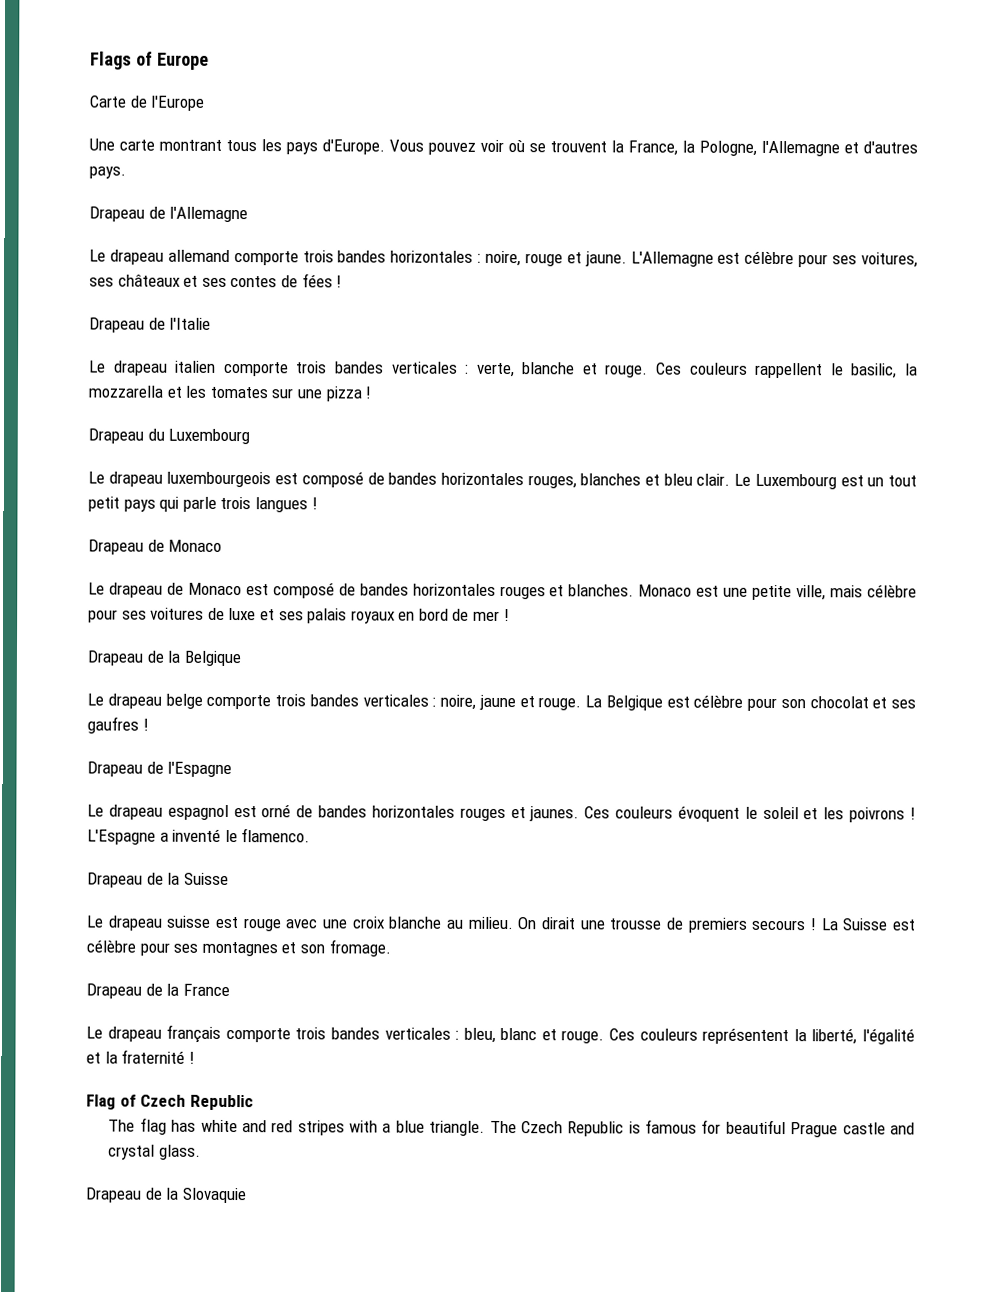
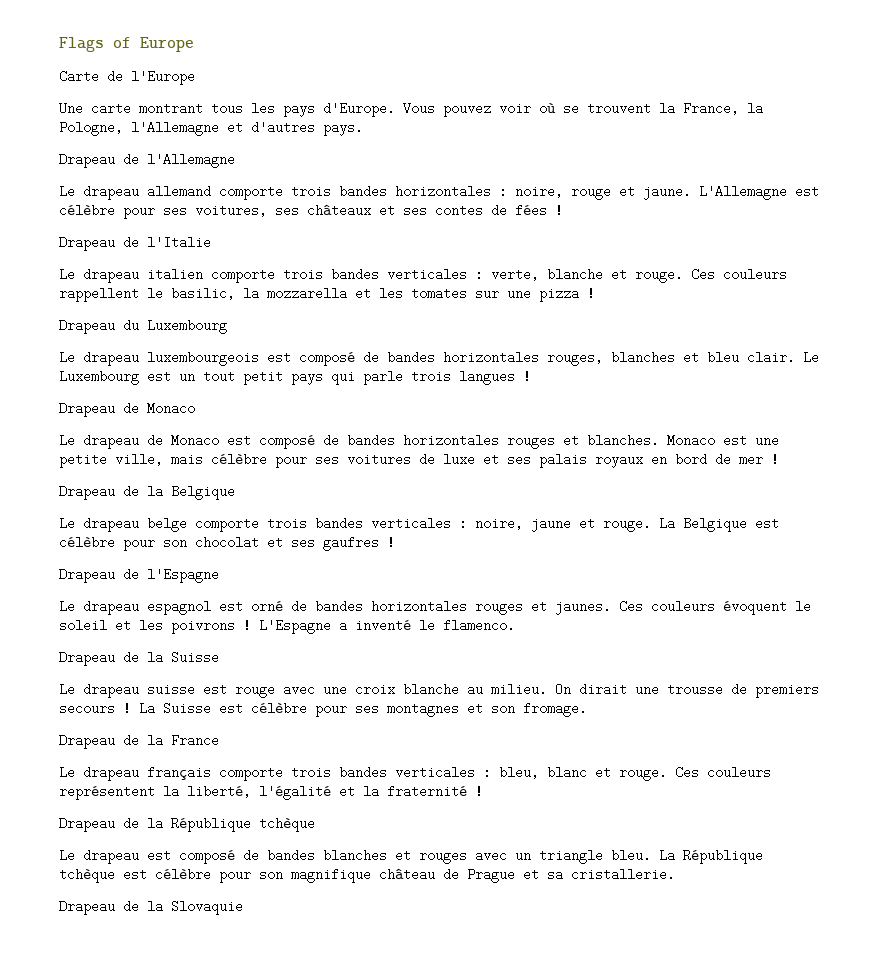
- Flag of Czech Republic
- The flag has white and red stripes with a blue triangle. The Czech Republic is famous for beautiful Prague castle and crystal glass.
+ Drapeau de la République tchèque
+ Le drapeau est composé de bandes blanches et rouges avec un triangle bleu. La République tchèque est célèbre pour son magnifique château de Prague et sa cristallerie.

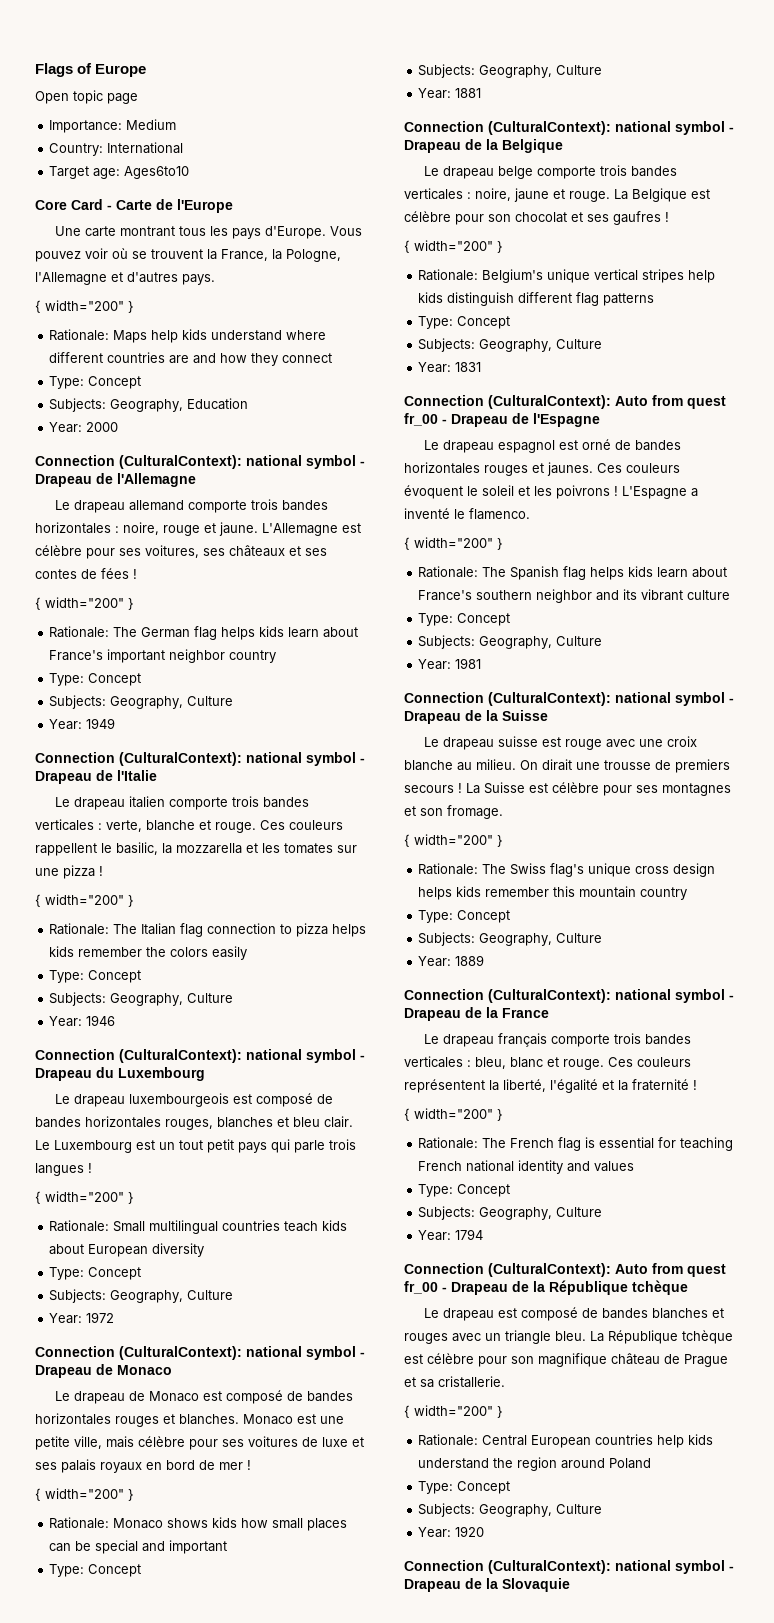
- Carte de l'Europe
+ Open topic page
+ Importance: Medium
+ Country: International
+ Target age: Ages6to10
+ Core Card - Carte de l'Europe
  Vous pouvez voir où se trouvent la France, la Pologne, l'Allemagne et d'autres pays.
- Drapeau de l'Allemagne
+ { width="200" }
+ Rationale: Maps help kids understand where different countries are and how they connect
+ Type: Concept
+ Subjects: Geography, Education
+ Year: 2000
+ Connection (CulturalContext): national symbol - Drapeau de l'Allemagne
  L'Allemagne est célèbre pour ses voitures, ses châteaux et ses contes de fées !
- Drapeau de l'Italie
+ { width="200" }
+ Rationale: The German flag helps kids learn about France's important neighbor country
+ Type: Concept
+ Subjects: Geography, Culture
+ Year: 1949
+ Connection (CulturalContext): national symbol - Drapeau de l'Italie
  Ces couleurs rappellent le basilic, la mozzarella et les tomates sur une pizza !
- Drapeau du Luxembourg
+ { width="200" }
+ Rationale: The Italian flag connection to pizza helps kids remember the colors easily
+ Type: Concept
+ Subjects: Geography, Culture
+ Year: 1946
+ Connection (CulturalContext): national symbol - Drapeau du Luxembourg
  Le Luxembourg est un tout petit pays qui parle trois langues !
- Drapeau de Monaco
+ { width="200" }
+ Rationale: Small multilingual countries teach kids about European diversity
+ Type: Concept
+ Subjects: Geography, Culture
+ Year: 1972
+ Connection (CulturalContext): national symbol - Drapeau de Monaco
  Monaco est une petite ville, mais célèbre pour ses voitures de luxe et ses palais royaux en bord de mer !
- Drapeau de la Belgique
+ { width="200" }
+ Rationale: Monaco shows kids how small places can be special and important
+ Type: Concept
+ Subjects: Geography, Culture
+ Year: 1881
+ Connection (CulturalContext): national symbol - Drapeau de la Belgique
  La Belgique est célèbre pour son chocolat et ses gaufres !
- Drapeau de l'Espagne
+ { width="200" }
+ Rationale: Belgium's unique vertical stripes help kids distinguish different flag patterns
+ Type: Concept
+ Subjects: Geography, Culture
+ Year: 1831
+ Connection (CulturalContext): Auto from quest fr_00 - Drapeau de l'Espagne
  L'Espagne a inventé le flamenco.
- Drapeau de la Suisse
+ { width="200" }
+ Rationale: The Spanish flag helps kids learn about France's southern neighbor and its vibrant culture
+ Type: Concept
+ Subjects: Geography, Culture
+ Year: 1981
+ Connection (CulturalContext): national symbol - Drapeau de la Suisse
  La Suisse est célèbre pour ses montagnes et son fromage.
- Drapeau de la France
+ { width="200" }
+ Rationale: The Swiss flag's unique cross design helps kids remember this mountain country
+ Type: Concept
+ Subjects: Geography, Culture
+ Year: 1889
+ Connection (CulturalContext): national symbol - Drapeau de la France
  Ces couleurs représentent la liberté, l'égalité et la fraternité !
- Drapeau de la République tchèque
+ { width="200" }
+ Rationale: The French flag is essential for teaching French national identity and values
+ Type: Concept
+ Subjects: Geography, Culture
+ Year: 1794
+ Connection (CulturalContext): Auto from quest fr_00 - Drapeau de la République tchèque
  La République tchèque est célèbre pour son magnifique château de Prague et sa cristallerie.
- Drapeau de la Slovaquie
+ { width="200" }
+ Rationale: Central European countries help kids understand the region around Poland
+ Type: Concept
+ Subjects: Geography, Culture
+ Year: 1920
+ Connection (CulturalContext): national symbol - Drapeau de la Slovaquie

